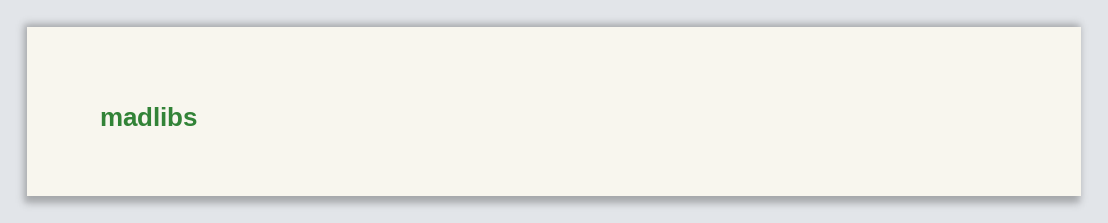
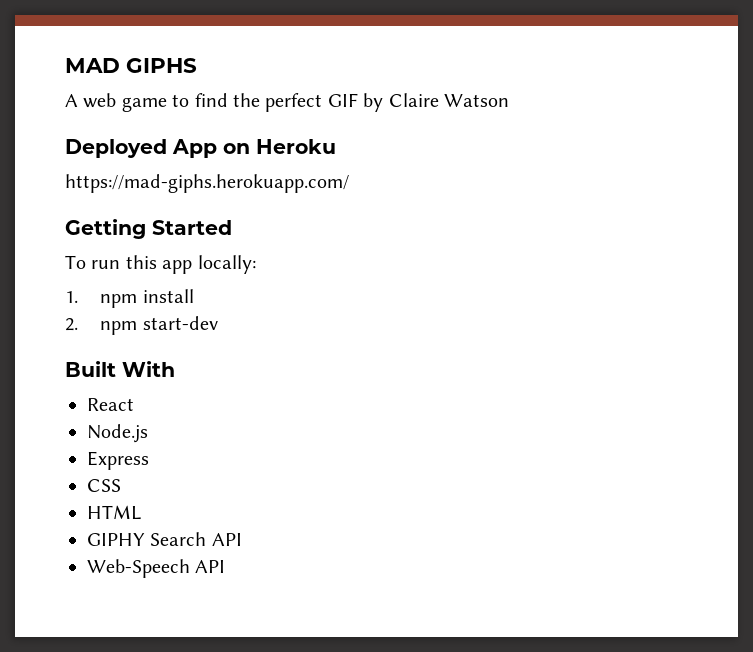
- madlibs
+ MAD GIPHS
+ A web game to find the perfect GIF by Claire Watson
+ Deployed App on Heroku
+ https://mad-giphs.herokuapp.com/
+ Getting Started
+ To run this app locally:
+ 1. npm install
+ 2. npm start-dev
+ Built With
+ React
+ Node.js
+ Express
+ CSS
+ HTML
+ GIPHY Search API
+ Web-Speech API

